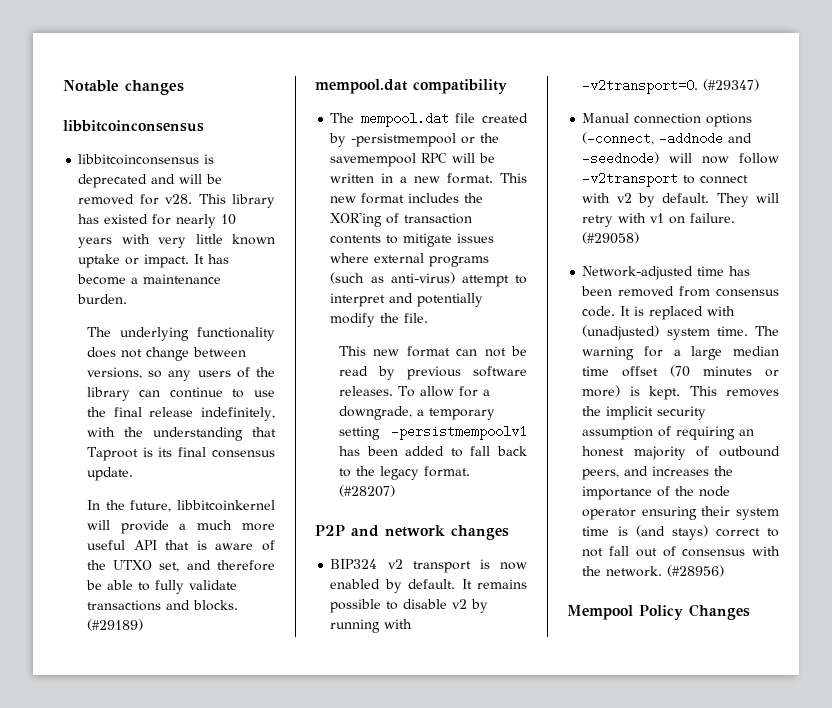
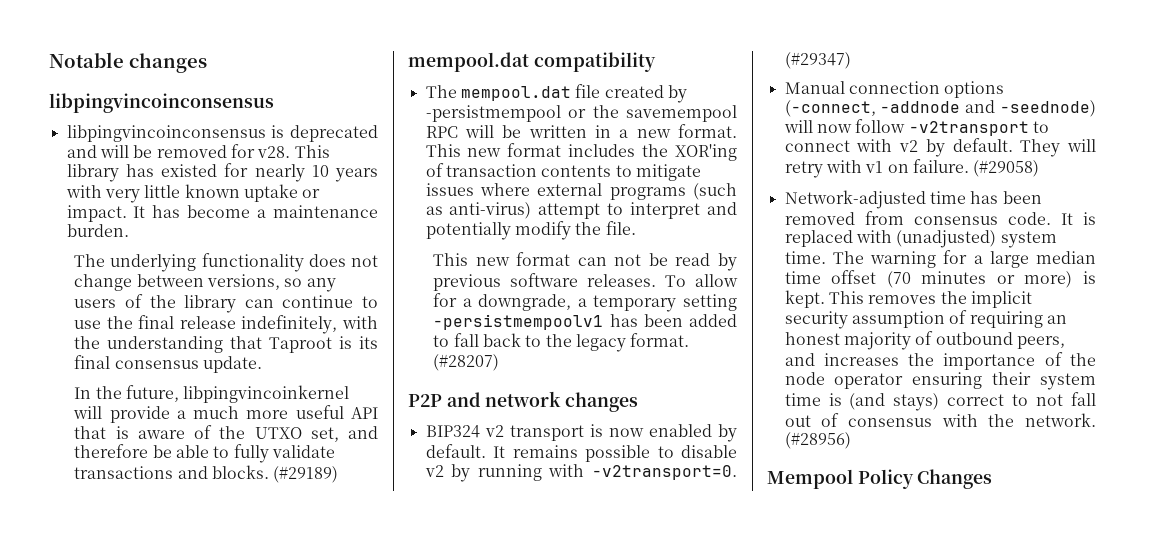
  Notable changes
- libbitcoinconsensus
- libbitcoinconsensus is deprecated and will be removed for v28.
+ libpingvincoinconsensus
+ libpingvincoinconsensus is deprecated and will be removed for v28.
- In the future, libbitcoinkernel will provide a much more useful API that is aware of the UTXO set, and therefore be able to fully validate transactions and blocks.
+ In the future, libpingvincoinkernel will provide a much more useful API that is aware of the UTXO set, and therefore be able to fully validate transactions and blocks.

